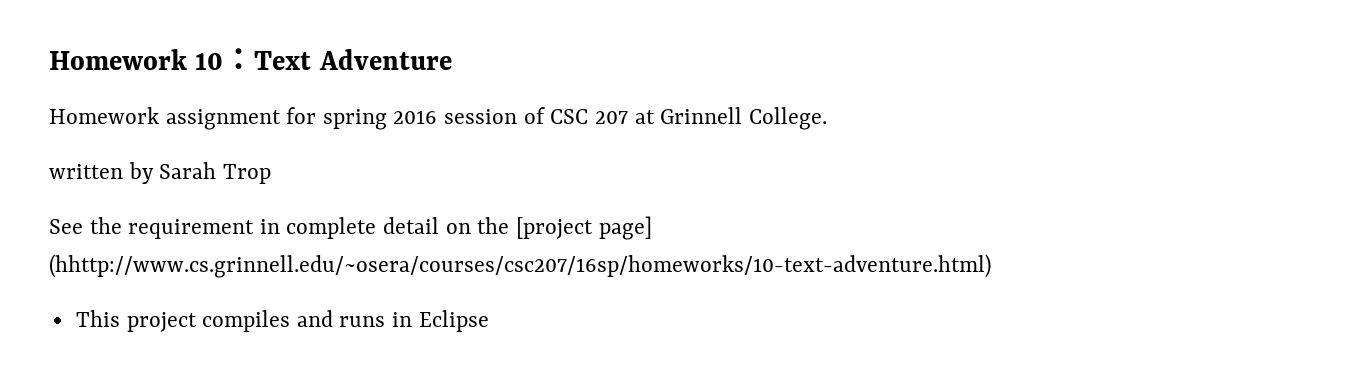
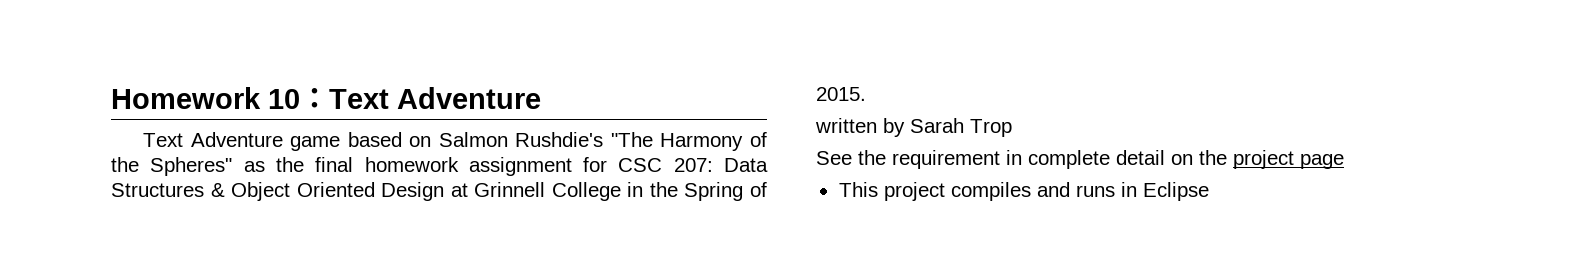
- Homework assignment for spring 2016 session of CSC 207 at Grinnell College.
+ Text Adventure game based on Salmon Rushdie's "The Harmony of the Spheres" as the final homework assignment for CSC 207: Data Structures & Object Oriented Design at Grinnell College in the Spring of 2015.
- See the requirement in complete detail on the [project page] (hhttp://www.cs.grinnell.edu/~osera/courses/csc207/16sp/homeworks/10-text-adventure.html)
+ See the requirement in complete detail on the project page

